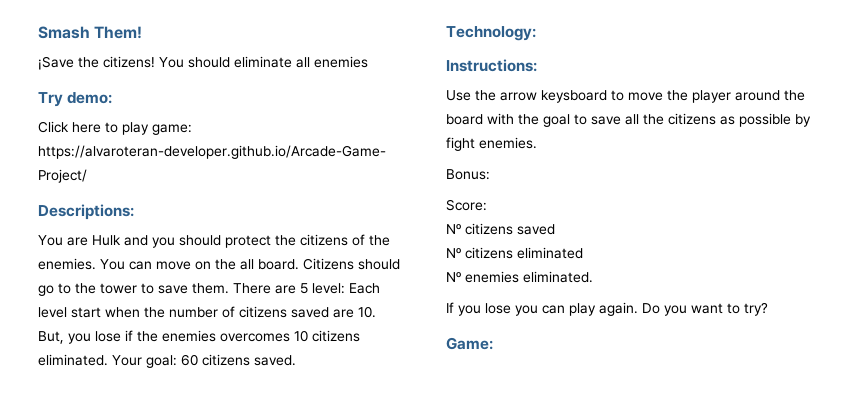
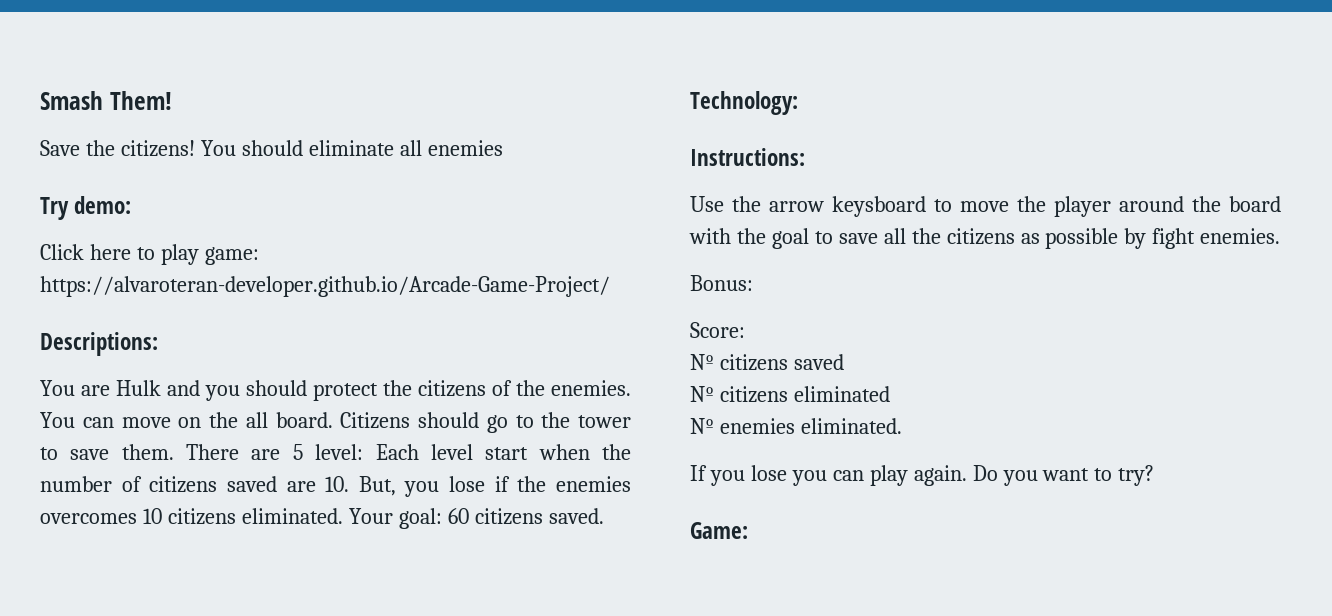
- ¡Save the citizens!
+ Save the citizens!

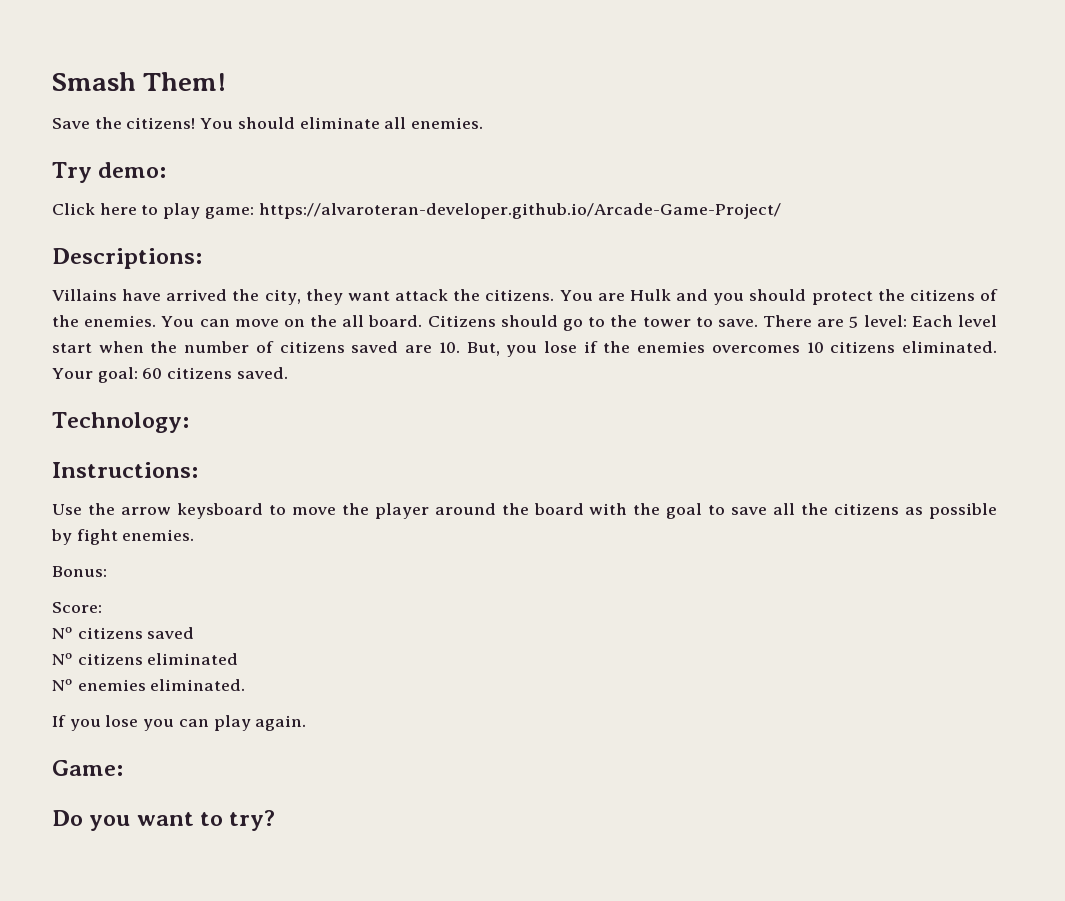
- You should eliminate all enemies
+ You should eliminate all enemies.
+ Villains have arrived the city, they want attack the citizens.
- Citizens should go to the tower to save them.
+ Citizens should go to the tower to save.
- If you lose you can play again. Do you want to try?
+ If you lose you can play again.
+ Game:
+ Do you want to try?
- Game:

